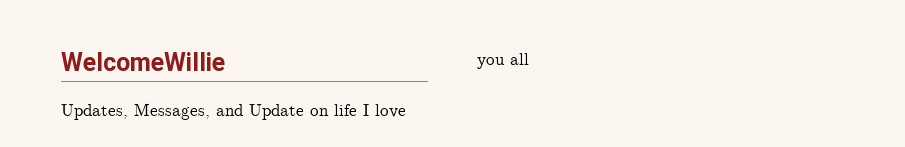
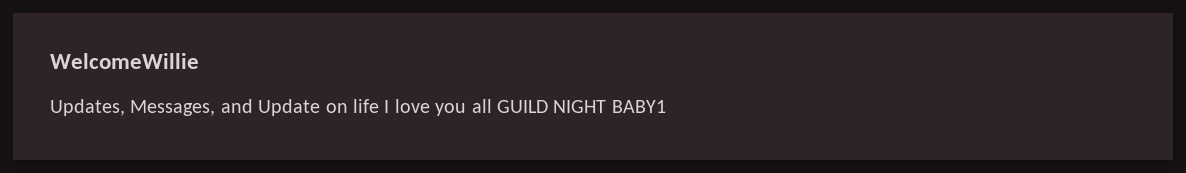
- Updates, Messages, and Update on life I love you all
+ Updates, Messages, and Update on life I love you all GUILD NIGHT BABY1

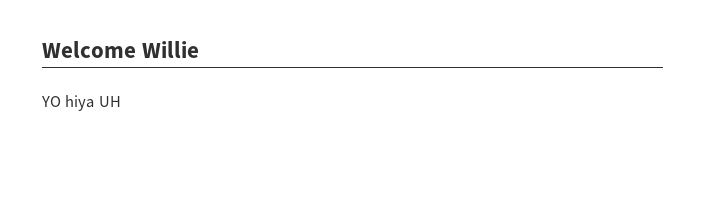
- WelcomeWillie
- Updates, Messages, and Update on life I love you all GUILD NIGHT BABY1
+ Welcome Willie
+ YO hiya UH

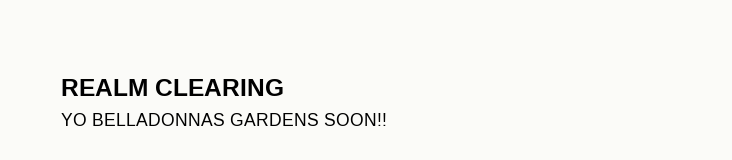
- Welcome Willie
+ REALM CLEARING
- YO hiya UH
+ YO BELLADONNAS GARDENS SOON!!

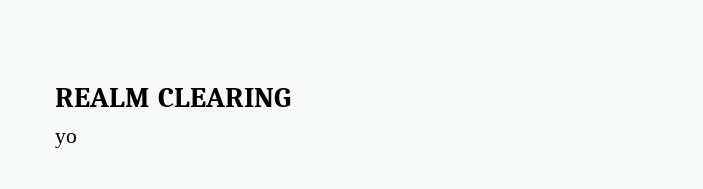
- YO BELLADONNAS GARDENS SOON!!
+ yo

